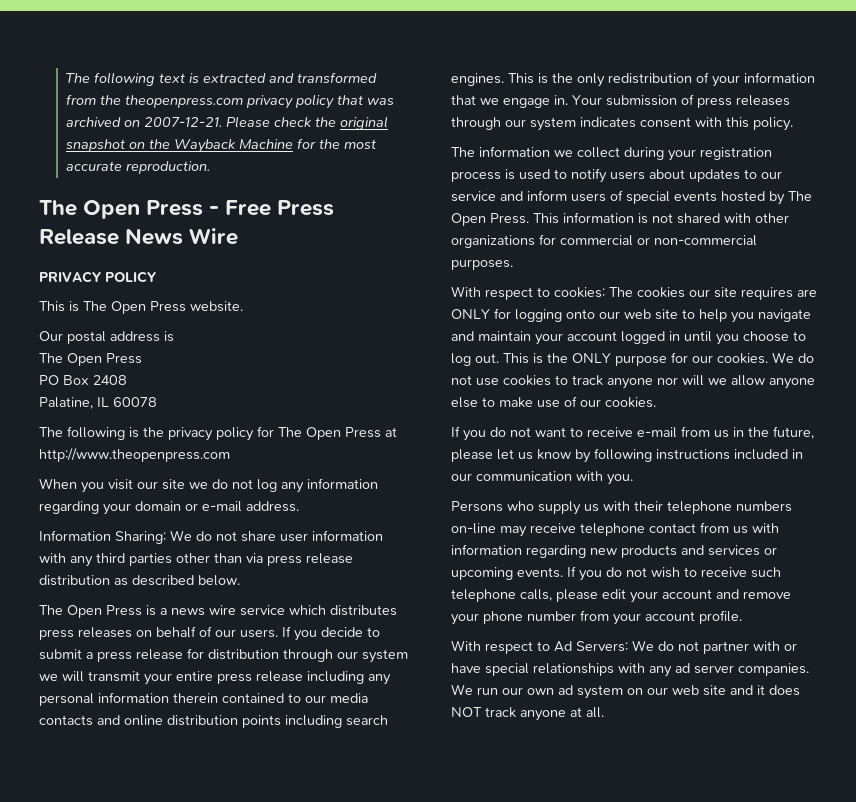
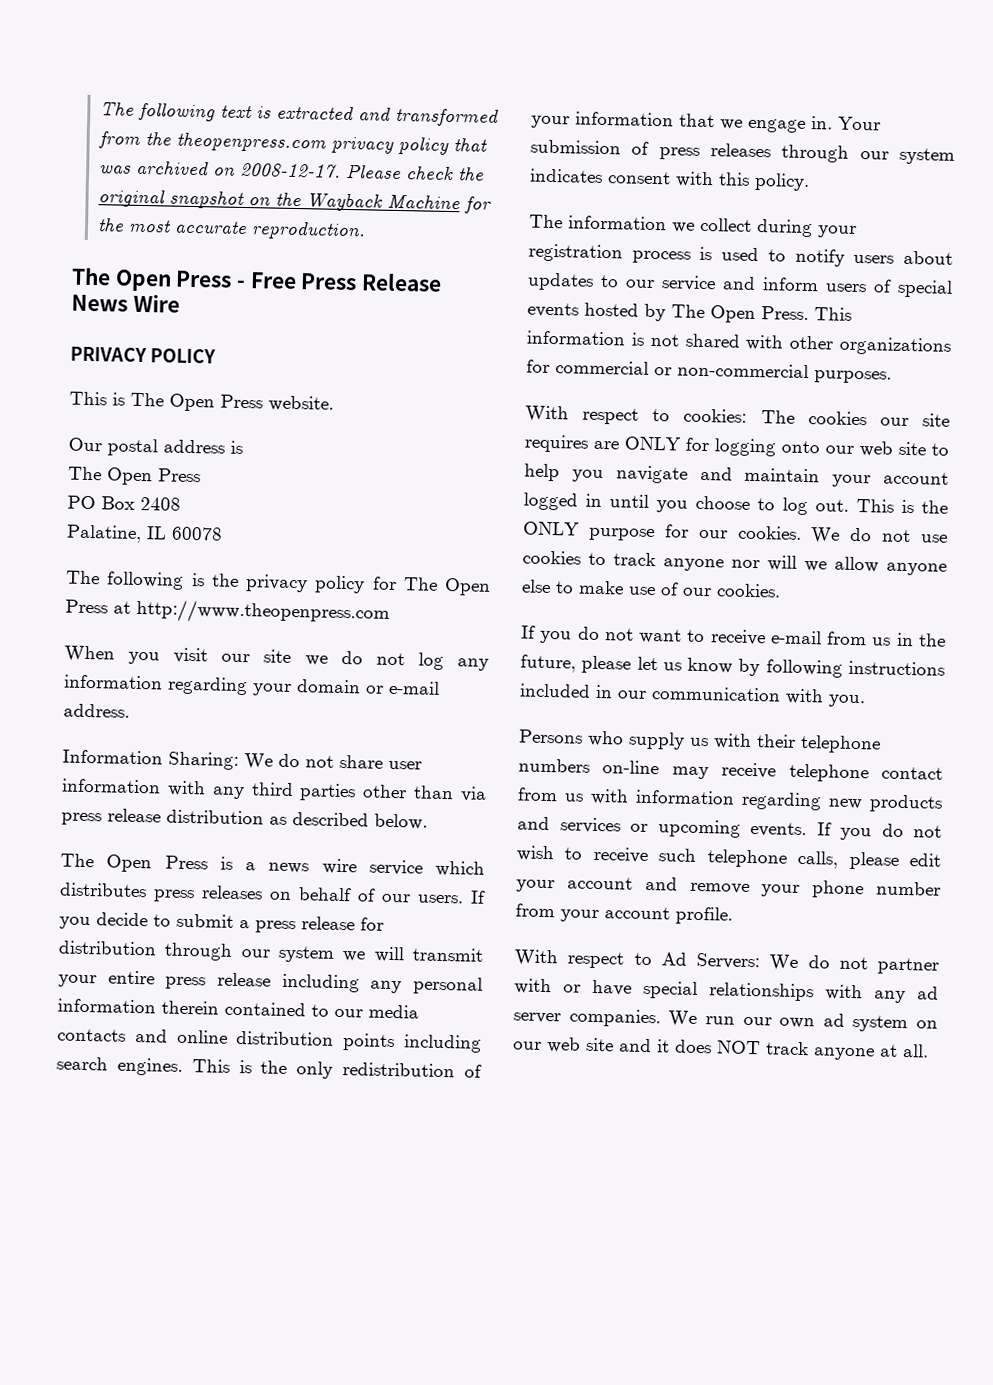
- The following text is extracted and transformed from the theopenpress.com privacy policy that was archived on 2007-12-21.
+ The following text is extracted and transformed from the theopenpress.com privacy policy that was archived on 2008-12-17.

